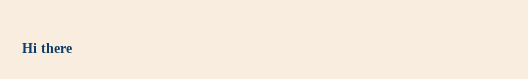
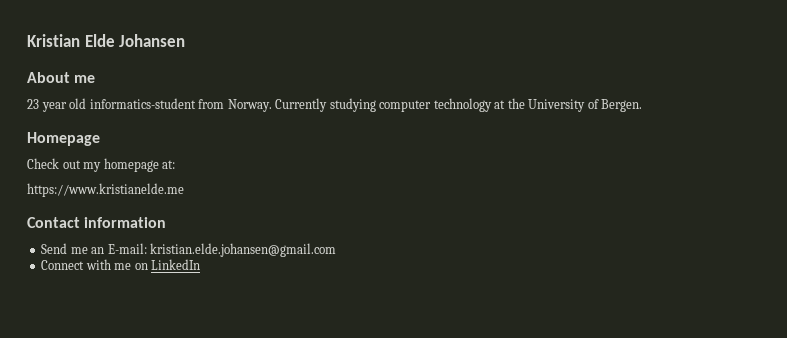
- Hi there
+ Kristian Elde Johansen
+ About me
+ 23 year old informatics-student from Norway. Currently studying computer technology at the University of Bergen.
+ Homepage
+ Check out my homepage at:
+ https://www.kristianelde.me
+ Contact information
+ Send me an E-mail: kristian.elde.johansen@gmail.com
+ Connect with me on LinkedIn

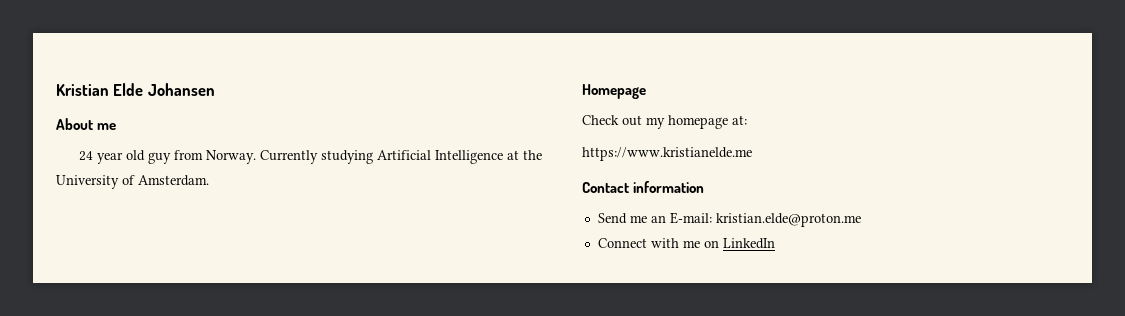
- 23 year old informatics-student from Norway.
+ 24 year old guy from Norway.
- Currently studying computer technology at the University of Bergen.
+ Currently studying Artificial Intelligence at the University of Amsterdam.
- Send me an E-mail: kristian.elde.johansen@gmail.com
+ Send me an E-mail: kristian.elde@proton.me

